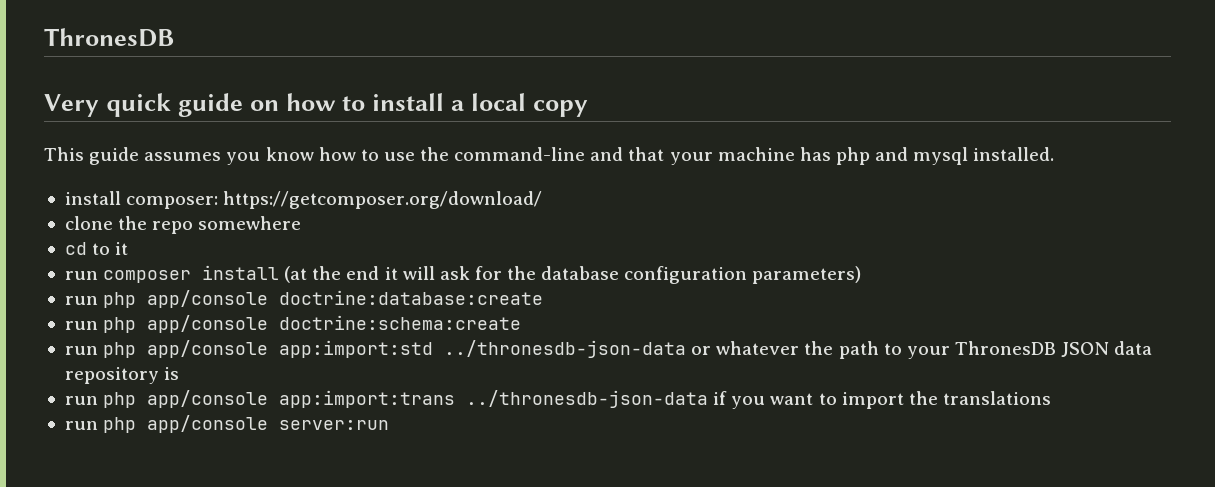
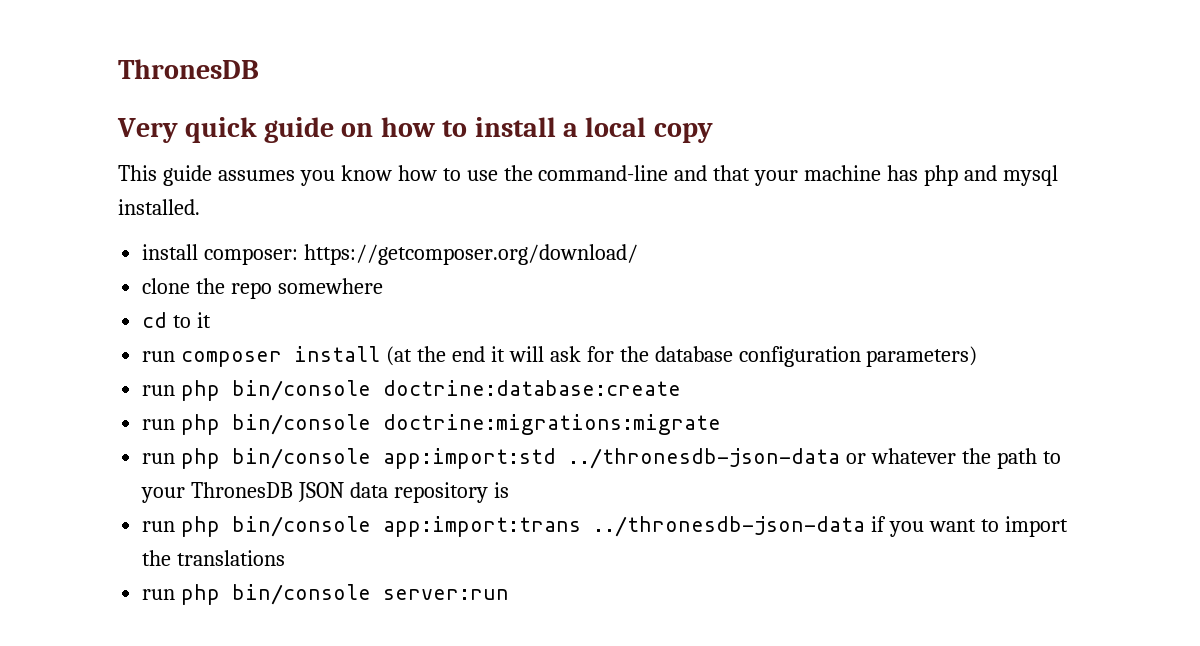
- run php app/console doctrine:database:create
+ run php bin/console doctrine:database:create
- run php app/console doctrine:schema:create
- run php app/console app:import:std ../thronesdb-json-data or whatever the path to your ThronesDB JSON data repository is
+ run php bin/console doctrine:migrations:migrate
+ run php bin/console app:import:std ../thronesdb-json-data or whatever the path to your ThronesDB JSON data repository is
- run php app/console app:import:trans ../thronesdb-json-data if you want to import the translations
+ run php bin/console app:import:trans ../thronesdb-json-data if you want to import the translations
- run php app/console server:run
+ run php bin/console server:run

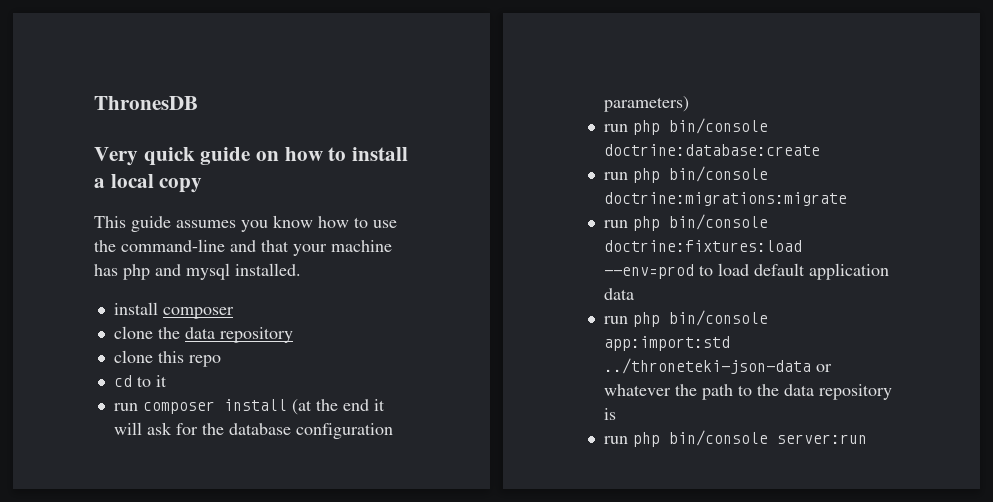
- install composer: https://getcomposer.org/download/
+ install composer
- clone the repo somewhere
+ clone the data repository
+ clone this repo
+ run php bin/console doctrine:fixtures:load --env=prod to load default application data
- run php bin/console app:import:std ../thronesdb-json-data or whatever the path to your ThronesDB JSON data repository is
+ run php bin/console app:import:std ../throneteki-json-data or whatever the path to the data repository is
- run php bin/console app:import:trans ../thronesdb-json-data if you want to import the translations

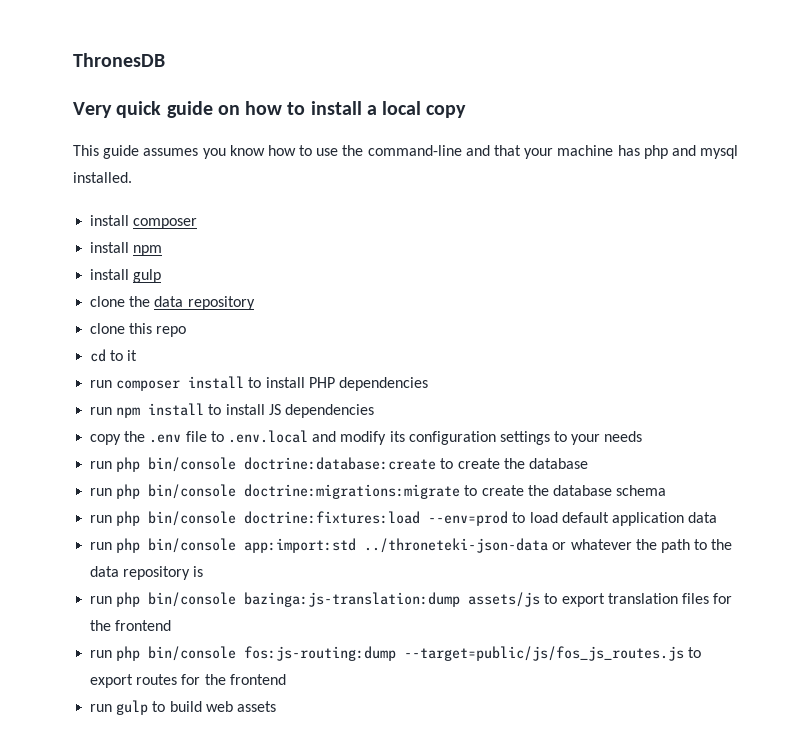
+ install npm
+ install gulp
- run composer install (at the end it will ask for the database configuration parameters)
+ run composer install to install PHP dependencies
+ run npm install to install JS dependencies
+ copy the .env file to .env.local and modify its configuration settings to your needs
- run php bin/console doctrine:database:create
+ run php bin/console doctrine:database:create to create the database
- run php bin/console doctrine:migrations:migrate
+ run php bin/console doctrine:migrations:migrate to create the database schema
- run php bin/console server:run
+ run php bin/console bazinga:js-translation:dump assets/js to export translation files for the frontend
+ run php bin/console fos:js-routing:dump --target=public/js/fos_js_routes.js to export routes for the frontend
+ run gulp to build web assets

